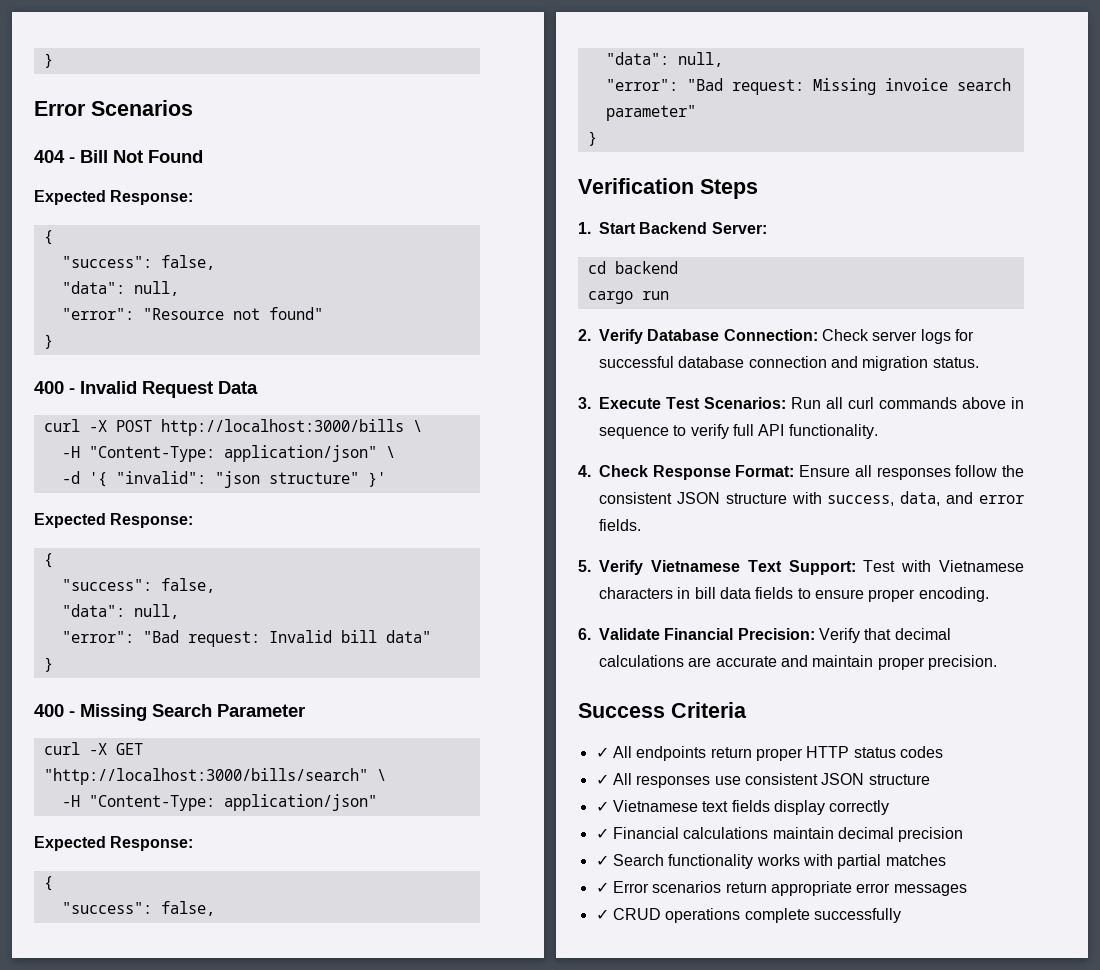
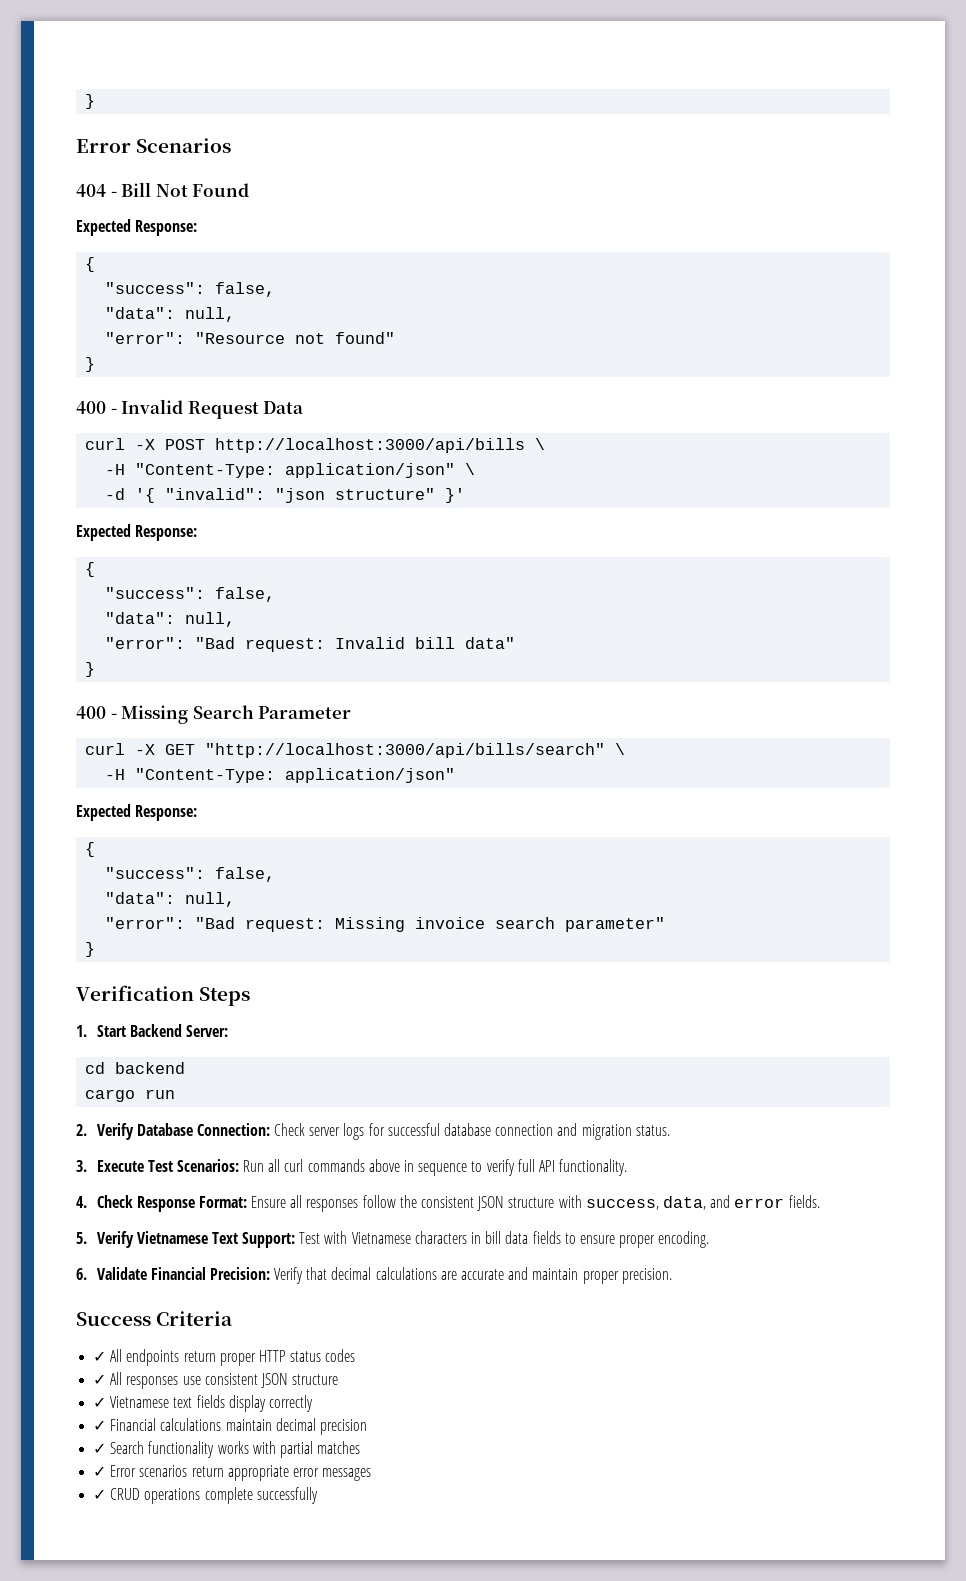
- curl -X POST http://localhost:3000/bills \
+ curl -X POST http://localhost:3000/api/bills \
- curl -X GET "http://localhost:3000/bills/search" \
+ curl -X GET "http://localhost:3000/api/bills/search" \

